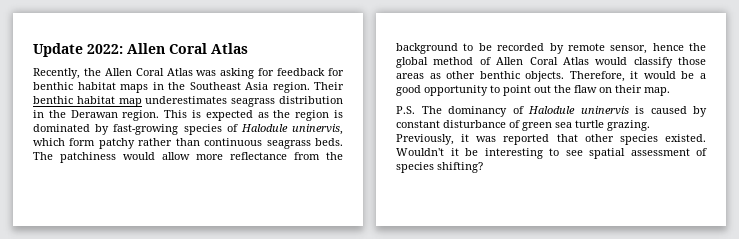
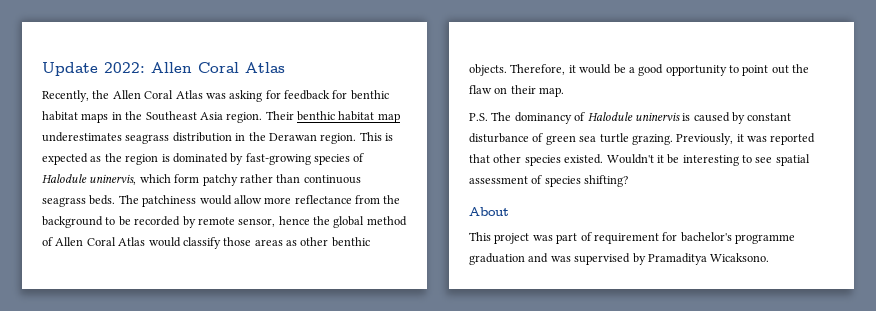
+ About
+ This project was part of requirement for bachelor's programme graduation and was supervised by Pramaditya Wicaksono.

